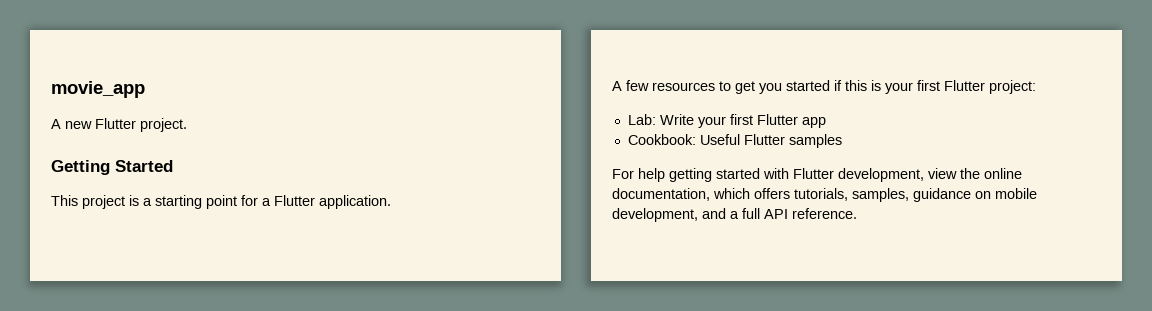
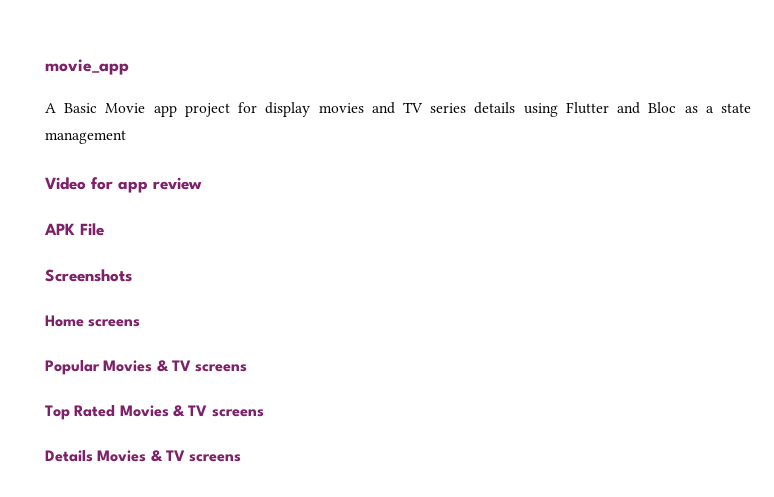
- A new Flutter project.
- Getting Started
- This project is a starting point for a Flutter application.
- A few resources to get you started if this is your first Flutter project:
- Lab: Write your first Flutter app
- Cookbook: Useful Flutter samples
- For help getting started with Flutter development, view the online documentation, which offers tutorials, samples, guidance on mobile development, and a full API reference.
+ A Basic Movie app project for display movies and TV series details using Flutter and Bloc as a state management
+ Video for app review
+ APK File
+ Screenshots
+ Home screens
+ Popular Movies & TV screens
+ Top Rated Movies & TV screens
+ Details Movies & TV screens

